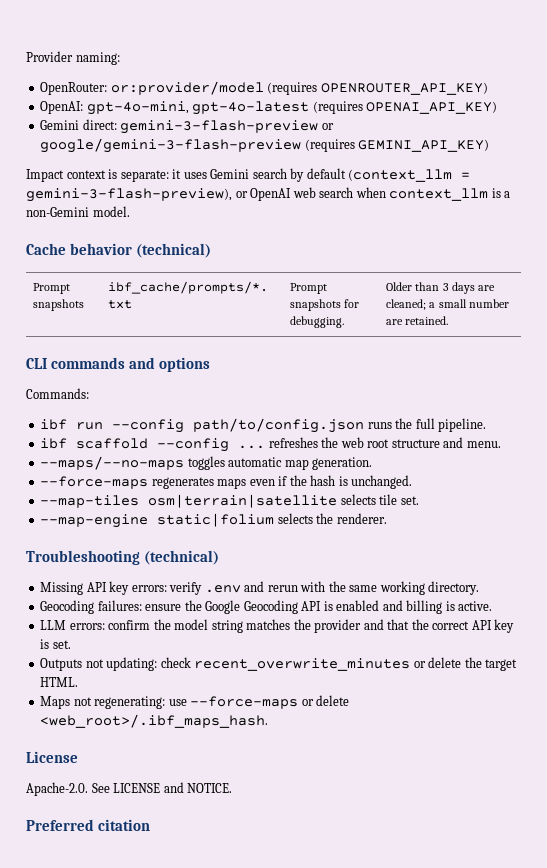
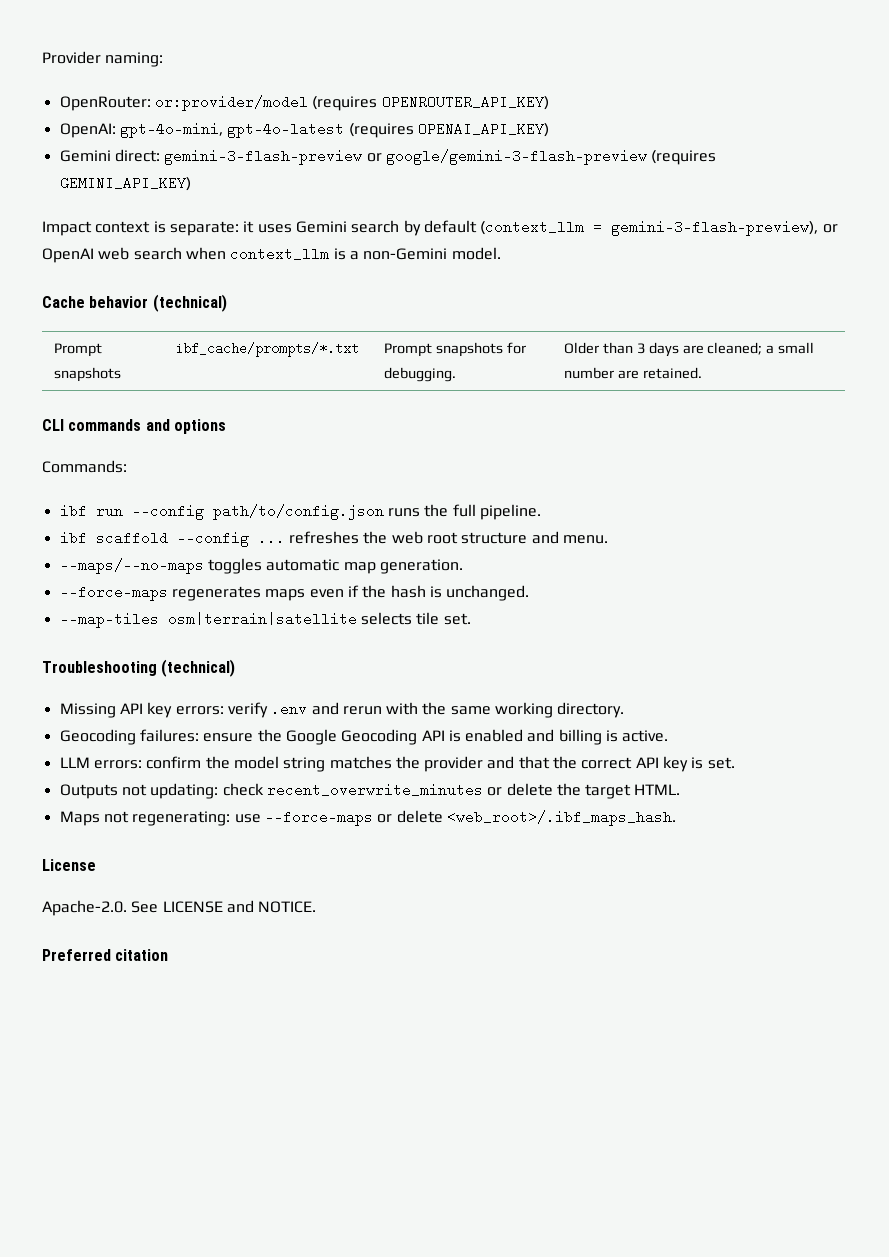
- --map-engine static|folium selects the renderer.

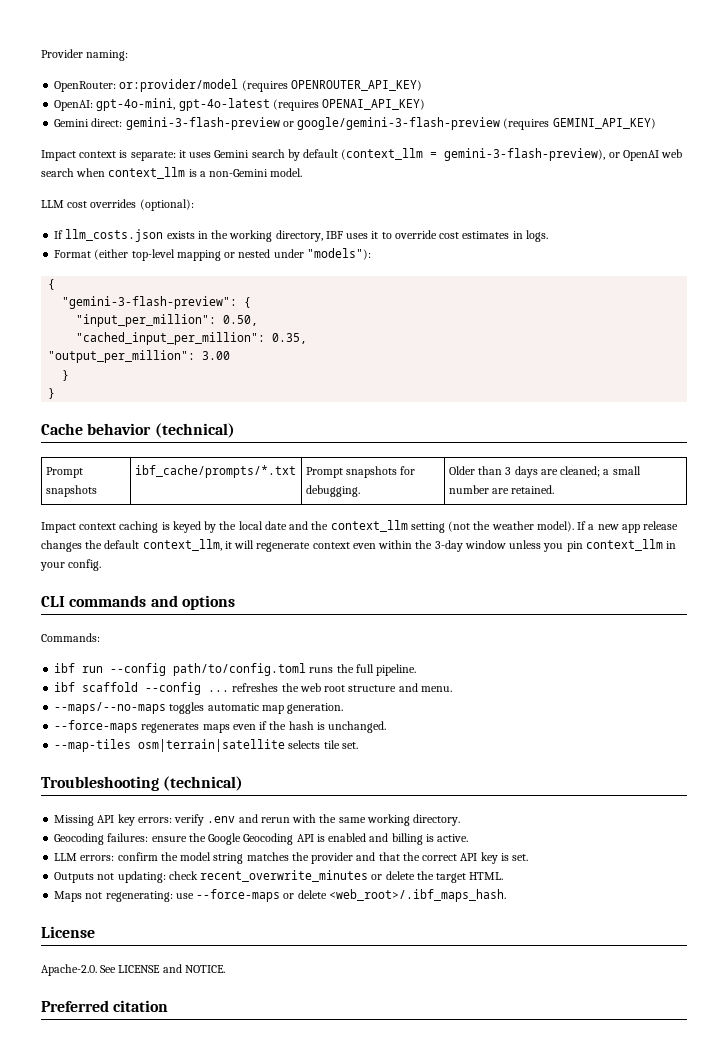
+ LLM cost overrides (optional):
+ If llm_costs.json exists in the working directory, IBF uses it to override cost estimates in logs.
+ Format (either top-level mapping or nested under "models"):
+ {
+ "gemini-3-flash-preview": {
+ "input_per_million": 0.50,
+ "cached_input_per_million": 0.35,
+ "output_per_million": 3.00
+ }
+ }
+ Impact context caching is keyed by the local date and the context_llm setting (not the weather model). If a new app release changes the default context_llm, it will regenerate context even within the 3-day window unless you pin context_llm in your config.
- ibf run --config path/to/config.json runs the full pipeline.
+ ibf run --config path/to/config.toml runs the full pipeline.

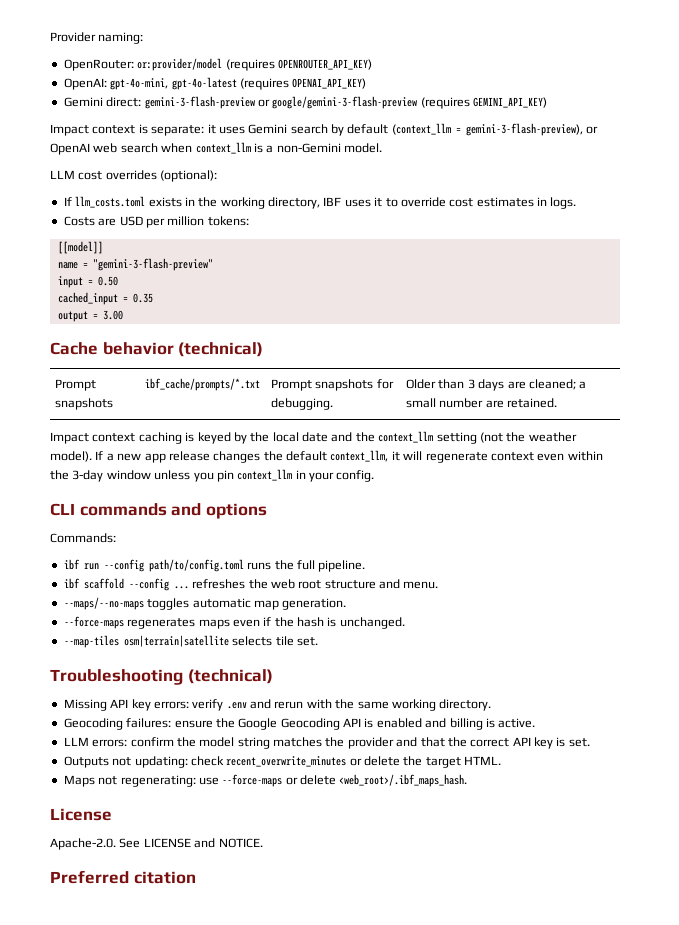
- If llm_costs.json exists in the working directory, IBF uses it to override cost estimates in logs.
+ If llm_costs.toml exists in the working directory, IBF uses it to override cost estimates in logs.
- Format (either top-level mapping or nested under "models"):
- {
- "gemini-3-flash-preview": {
- "input_per_million": 0.50,
- "cached_input_per_million": 0.35,
- "output_per_million": 3.00
- }
- }
+ Costs are USD per million tokens:
+ [[model]]
+ name = "gemini-3-flash-preview"
+ input = 0.50
+ cached_input = 0.35
+ output = 3.00

